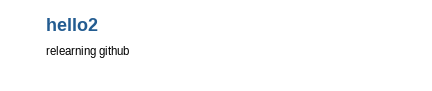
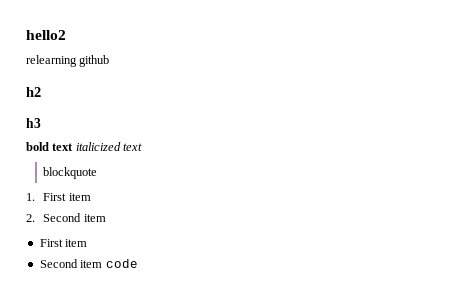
+ h2
+ h3
+ bold text italicized text
+ blockquote
+ 1. First item
+ 2. Second item
+ First item
+ Second item code

